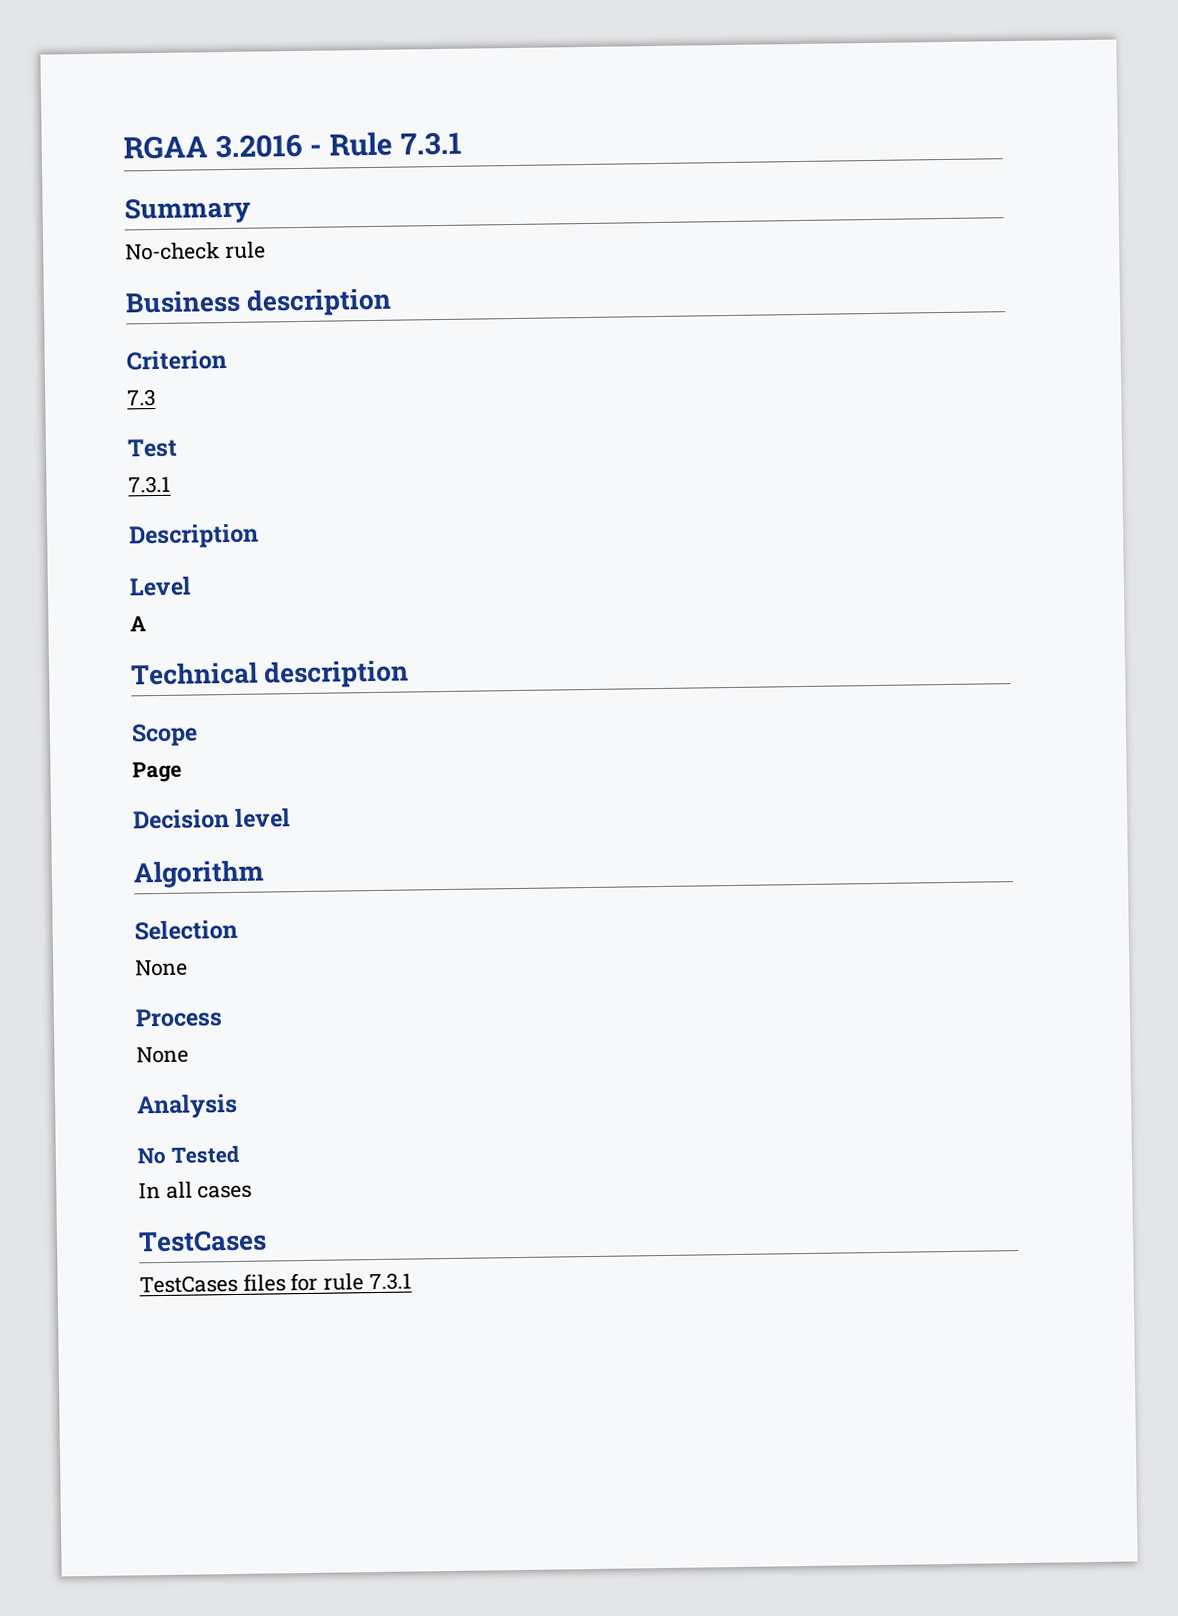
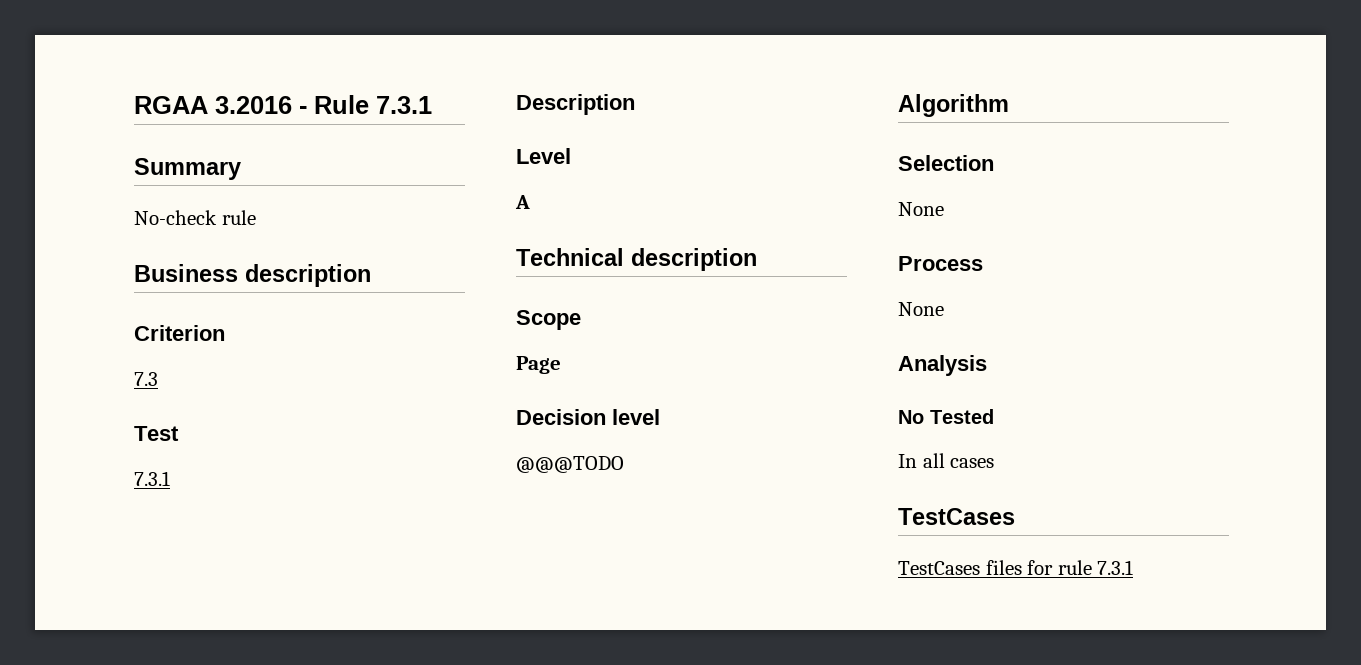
+ @@@TODO

